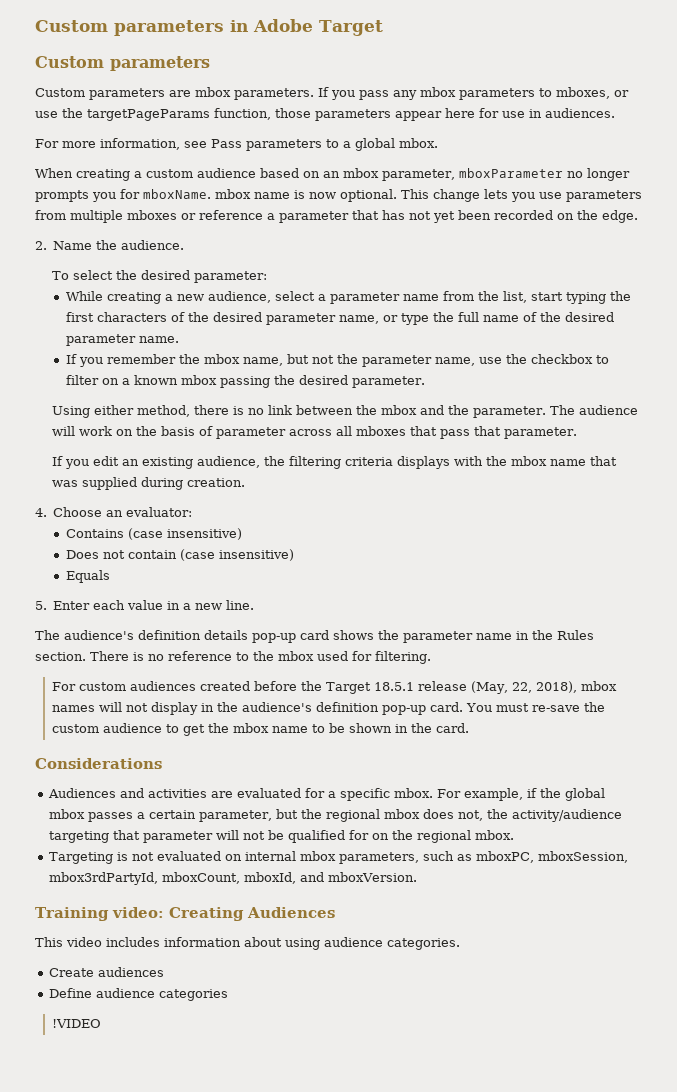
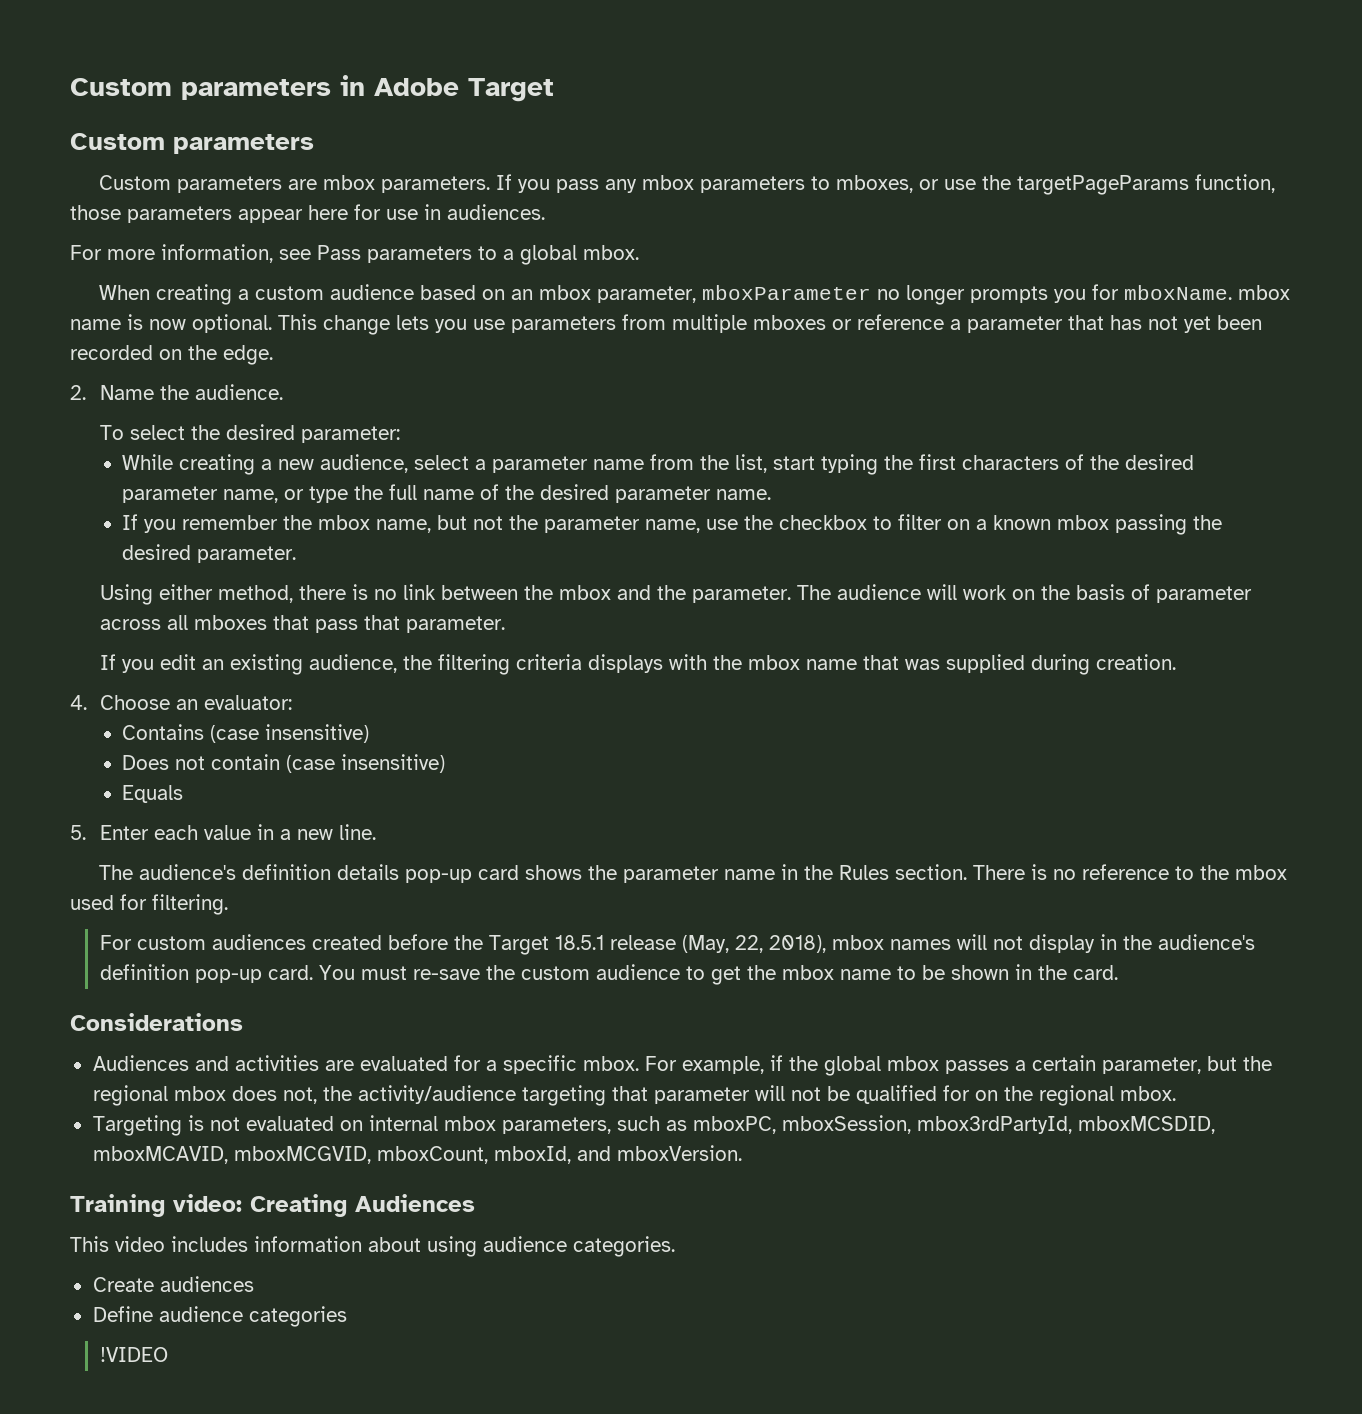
- Targeting is not evaluated on internal mbox parameters, such as mboxPC, mboxSession, mbox3rdPartyId, mboxCount, mboxId, and mboxVersion.
+ Targeting is not evaluated on internal mbox parameters, such as mboxPC, mboxSession, mbox3rdPartyId, mboxMCSDID, mboxMCAVID, mboxMCGVID, mboxCount, mboxId, and mboxVersion.

